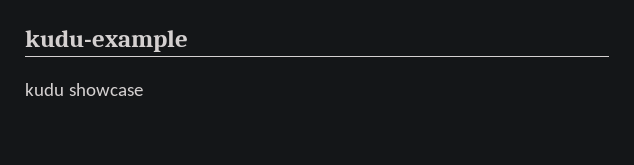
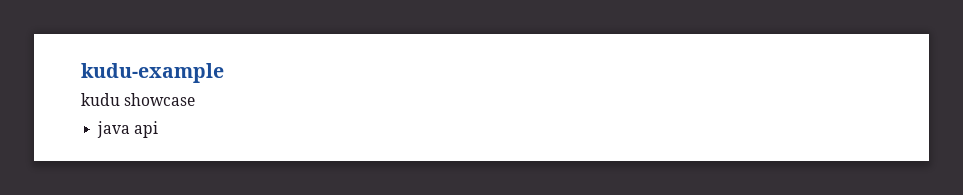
+ java api

